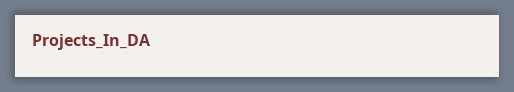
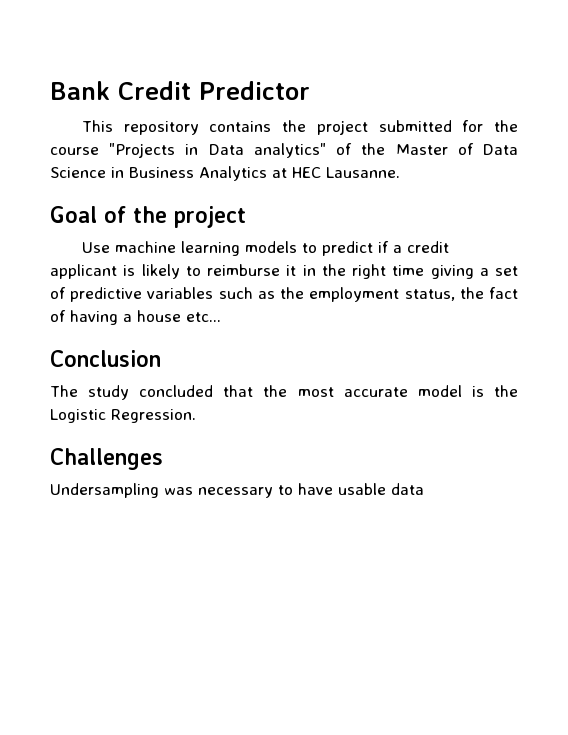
- Projects_In_DA
+ Bank Credit Predictor
+ This repository contains the project submitted for the course "Projects in Data analytics" of the Master of Data Science in Business Analytics at HEC Lausanne.
+ Goal of the project
+ Use machine learning models to predict if a credit applicant is likely to reimburse it in the right time giving a set of predictive variables such as the employment status, the fact of having a house etc...
+ Conclusion
+ The study concluded that the most accurate model is the Logistic Regression.
+ Challenges
+ Undersampling was necessary to have usable data

